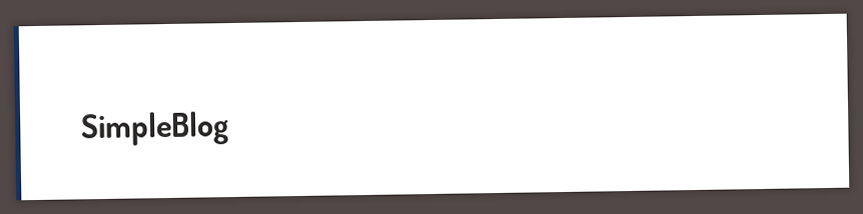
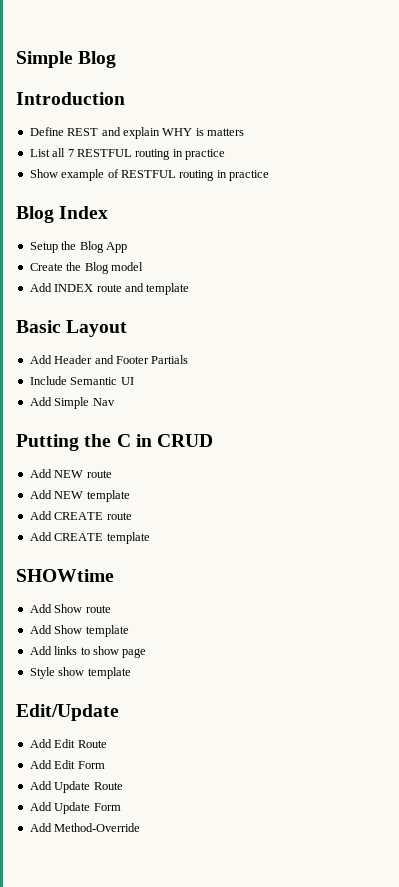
- SimpleBlog
+ Simple Blog
+ Introduction
+ Define REST and explain WHY is matters
+ List all 7 RESTFUL routing in practice
+ Show example of RESTFUL routing in practice
+ Blog Index
+ Setup the Blog App
+ Create the Blog model
+ Add INDEX route and template
+ Basic Layout
+ Add Header and Footer Partials
+ Include Semantic UI
+ Add Simple Nav
+ Putting the C in CRUD
+ Add NEW route
+ Add NEW template
+ Add CREATE route
+ Add CREATE template
+ SHOWtime
+ Add Show route
+ Add Show template
+ Add links to show page
+ Style show template
+ Edit/Update
+ Add Edit Route
+ Add Edit Form
+ Add Update Route
+ Add Update Form
+ Add Method-Override

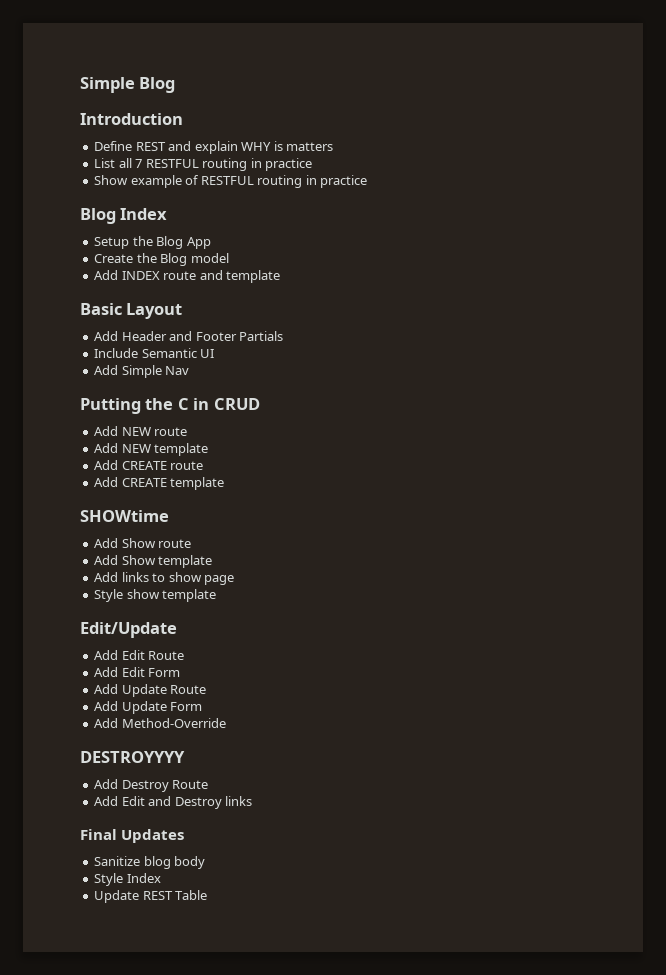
+ DESTROYYYY
+ Add Destroy Route
+ Add Edit and Destroy links
+ Final Updates
+ Sanitize blog body
+ Style Index
+ Update REST Table

